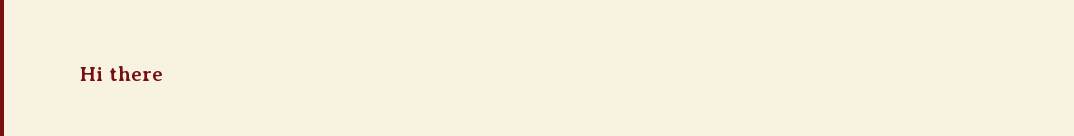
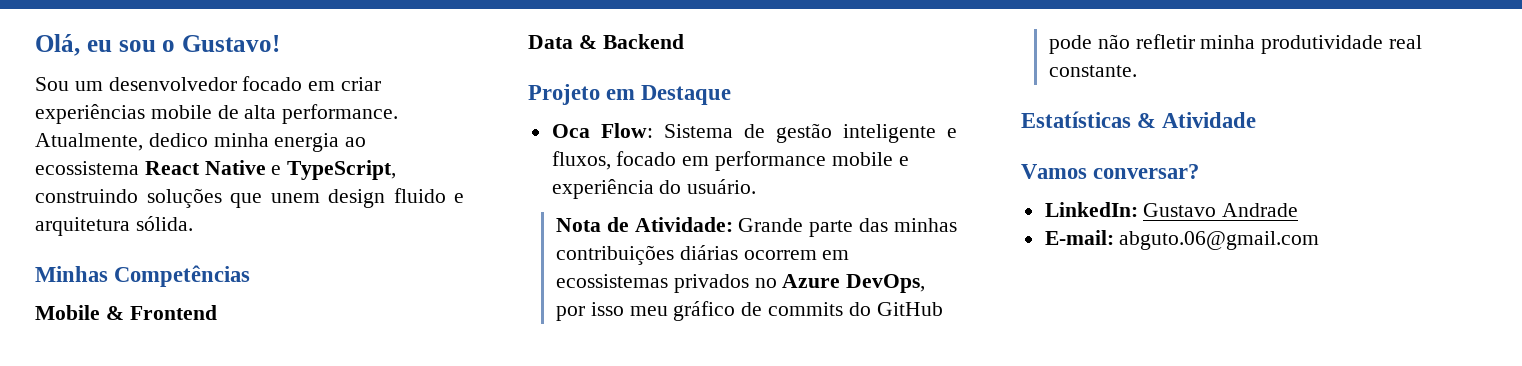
- Hi there
+ Olá, eu sou o Gustavo!
+ Sou um desenvolvedor focado em criar experiências mobile de alta performance. Atualmente, dedico minha energia ao ecossistema React Native e TypeScript, construindo soluções que unem design fluido e arquitetura sólida.
+ Minhas Competências
+ Mobile & Frontend
+ Data & Backend
+ Projeto em Destaque
+ Oca Flow: Sistema de gestão inteligente e fluxos, focado em performance mobile e experiência do usuário.
+ Nota de Atividade: Grande parte das minhas contribuições diárias ocorrem em ecossistemas privados no Azure DevOps, por isso meu gráfico de commits do GitHub pode não refletir minha produtividade real constante.
+ Estatísticas & Atividade
+ Vamos conversar?
+ LinkedIn: Gustavo Andrade
+ E-mail: abguto.06@gmail.com

